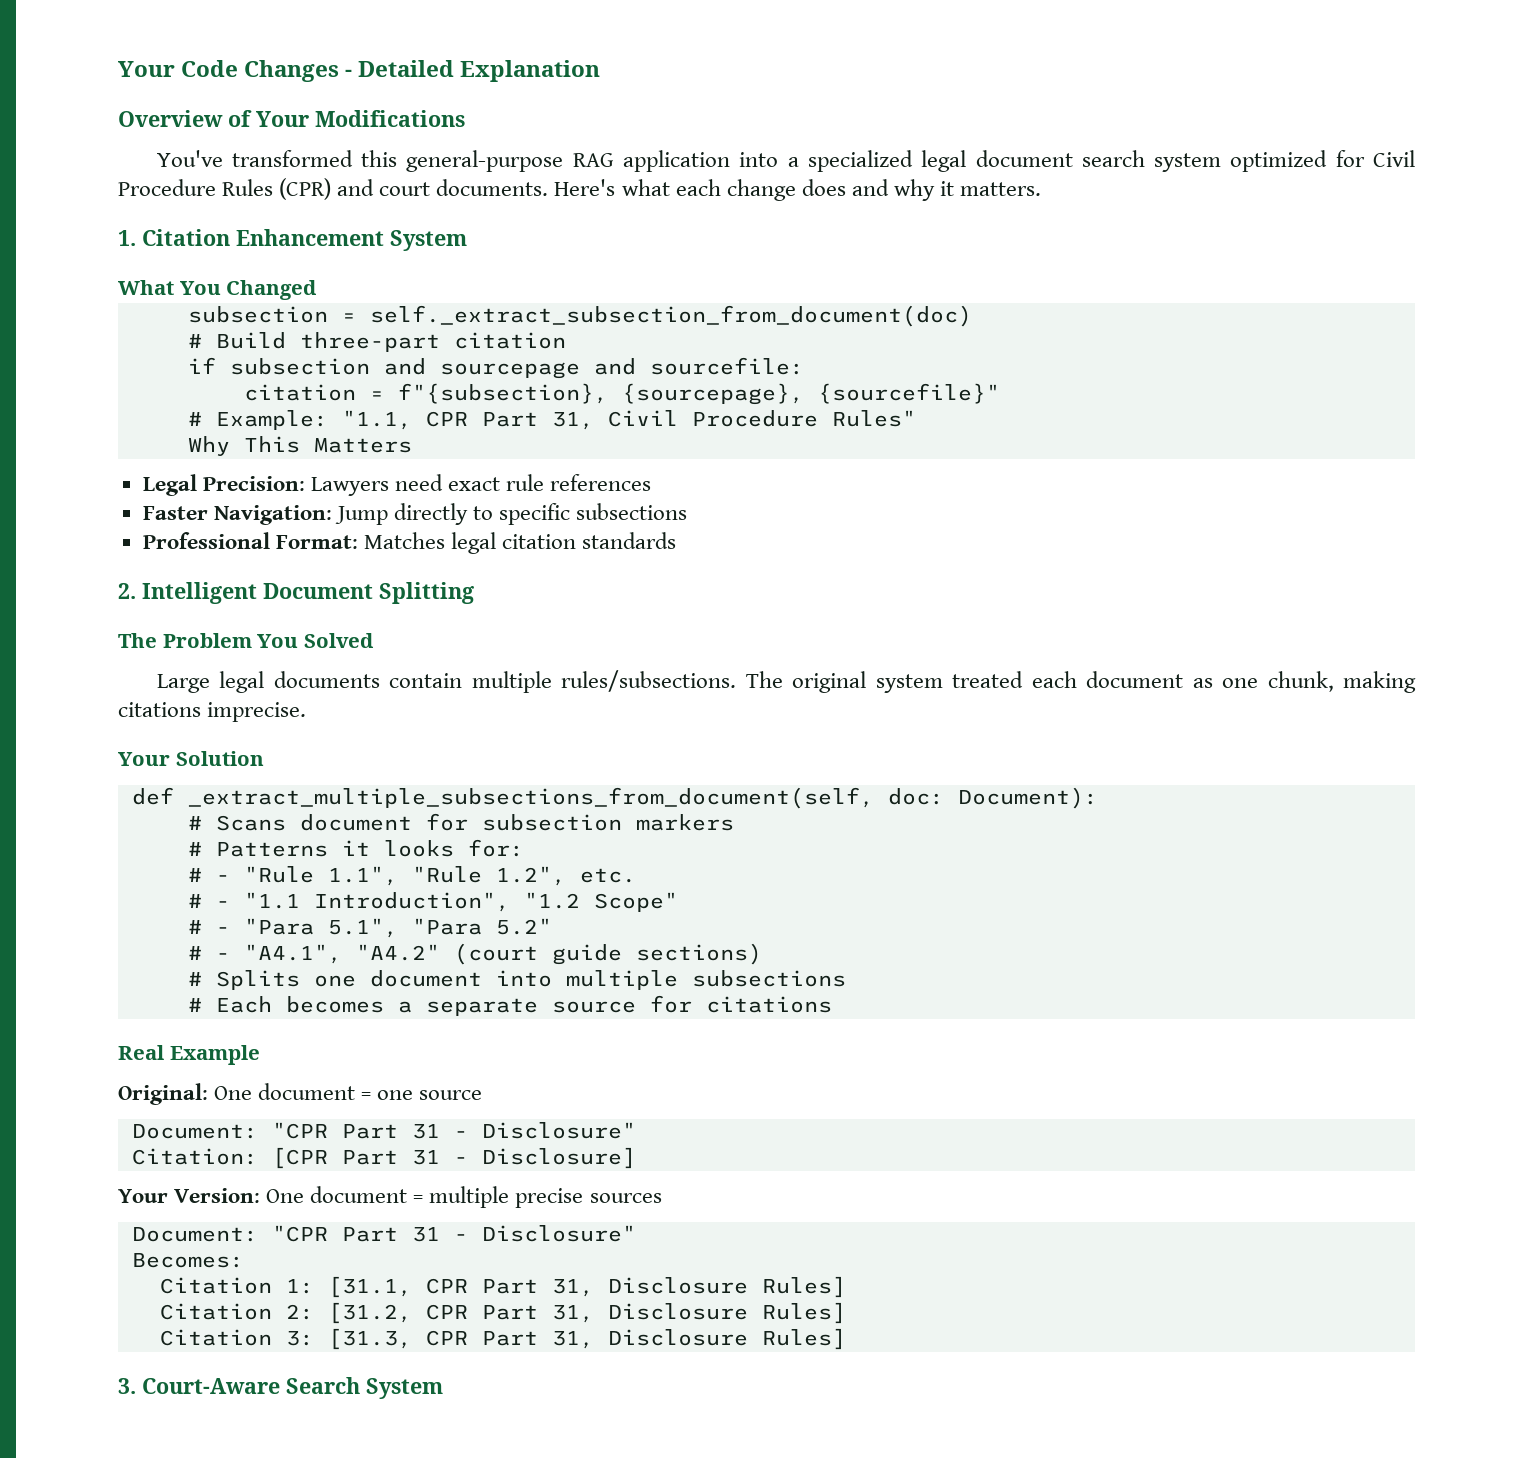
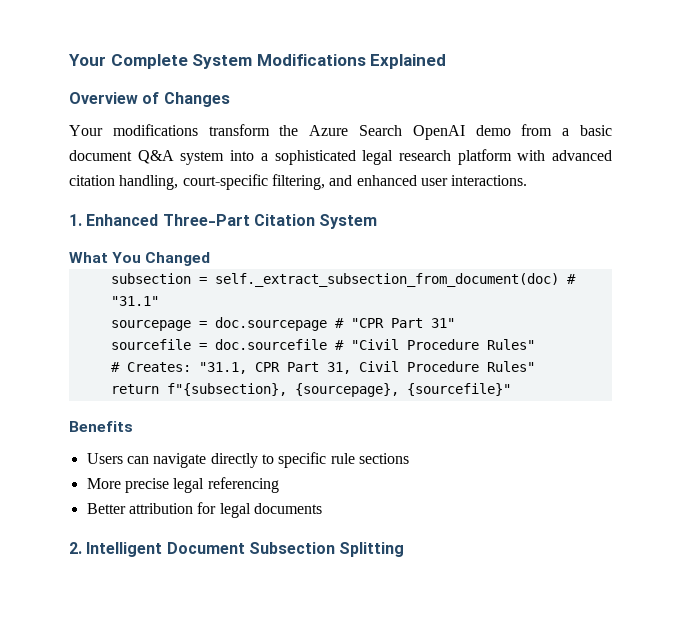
- Your Code Changes - Detailed Explanation
- Overview of Your Modifications
- You've transformed this general-purpose RAG application into a specialized legal document search system optimized for Civil Procedure Rules (CPR) and court documents. Here's what each change does and why it matters.
- 1. Citation Enhancement System
+ Your Complete System Modifications Explained
+ Overview of Changes
+ Your modifications transform the Azure Search OpenAI demo from a basic document Q&A system into a sophisticated legal research platform with advanced citation handling, court-specific filtering, and enhanced user interactions.
+ 1. Enhanced Three-Part Citation System
- subsection = self._extract_subsection_from_document(doc)
- # Build three-part citation
- if subsection and sourcepage and sourcefile:
- citation = f"{subsection}, {sourcepage}, {sourcefile}"
- # Example: "1.1, CPR Part 31, Civil Procedure Rules"
+ subsection = self._extract_subsection_from_document(doc) # "31.1"
+ sourcepage = doc.sourcepage # "CPR Part 31"
+ sourcefile = doc.sourcefile # "Civil Procedure Rules"
+ # Creates: "31.1, CPR Part 31, Civil Procedure Rules"
- Why This Matters
- Legal Precision: Lawyers need exact rule references
- Faster Navigation: Jump directly to specific subsections
- Professional Format: Matches legal citation standards
+ return f"{subsection}, {sourcepage}, {sourcefile}"
+ Benefits
+ Users can navigate directly to specific rule sections
+ More precise legal referencing
+ Better attribution for legal documents
- 2. Intelligent Document Splitting
+ 2. Intelligent Document Subsection Splitting
- The Problem You Solved
- Large legal documents contain multiple rules/subsections. The original system treated each document as one chunk, making citations imprecise.
- Your Solution
- def _extract_multiple_subsections_from_document(self, doc: Document):
- # Scans document for subsection markers
- # Patterns it looks for:
- # - "Rule 1.1", "Rule 1.2", etc.
- # - "1.1 Introduction", "1.2 Scope"
- # - "Para 5.1", "Para 5.2"
- # - "A4.1", "A4.2" (court guide sections)
- # Splits one document into multiple subsections
- # Each becomes a separate source for citations
- Real Example
- Original: One document = one source
- Document: "CPR Part 31 - Disclosure"
- Citation: [CPR Part 31 - Disclosure]
- Your Version: One document = multiple precise sources
- Document: "CPR Part 31 - Disclosure"
- Becomes:
- Citation 1: [31.1, CPR Part 31, Disclosure Rules]
- Citation 2: [31.2, CPR Part 31, Disclosure Rules]
- Citation 3: [31.3, CPR Part 31, Disclosure Rules]
- 3. Court-Aware Search System

